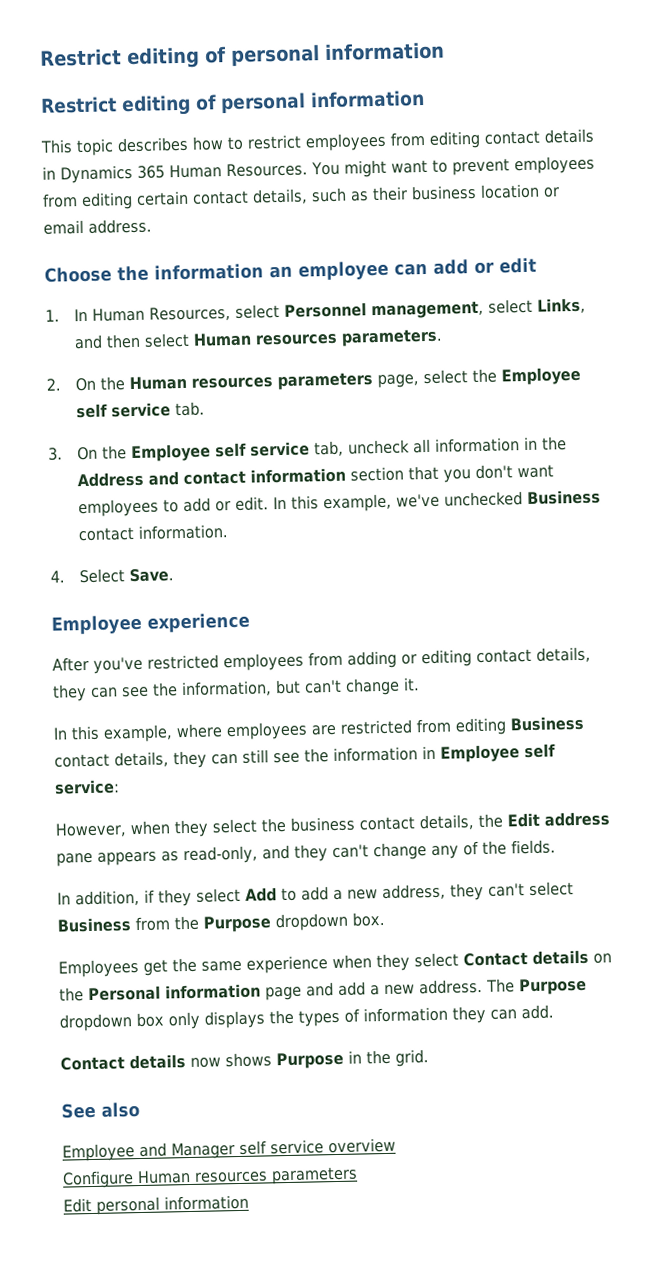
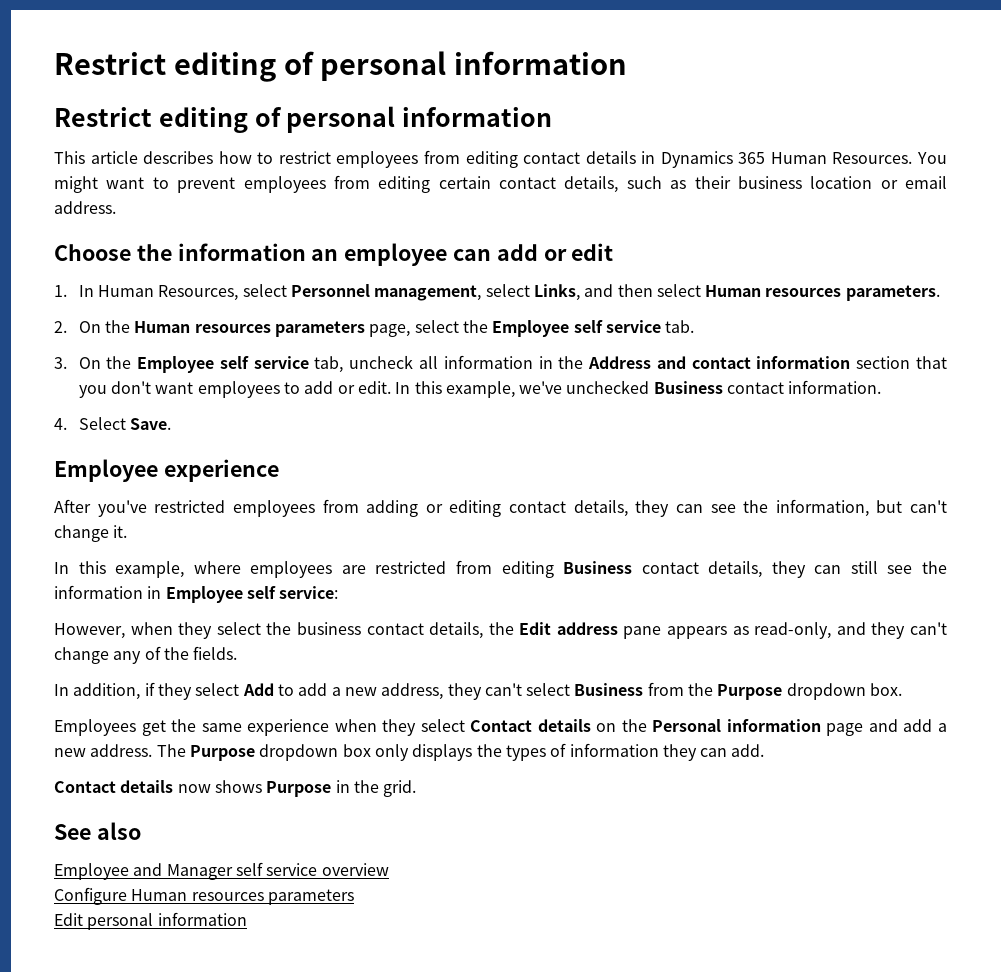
- This topic describes how to restrict employees from editing contact details in Dynamics 365 Human Resources.
+ This article describes how to restrict employees from editing contact details in Dynamics 365 Human Resources.

